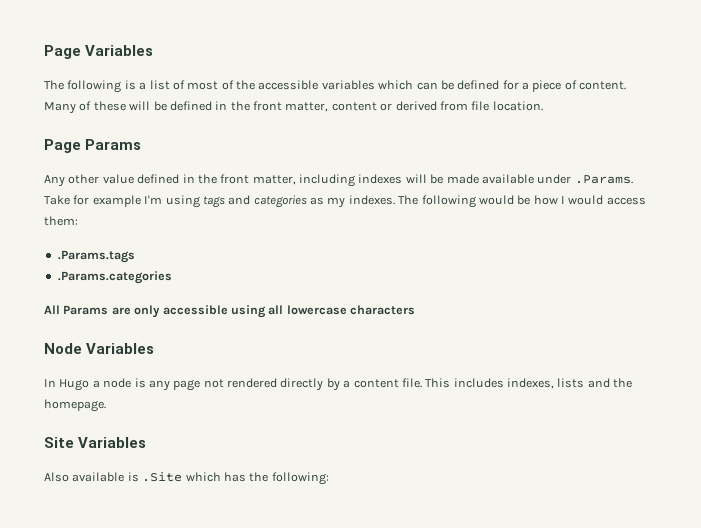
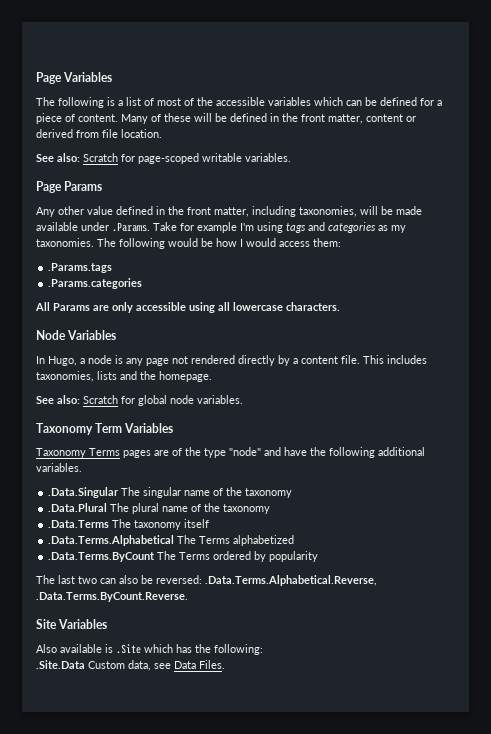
+ See also: Scratch for page-scoped writable variables.
- Any other value defined in the front matter, including indexes will be made available under .Params. Take for example I'm using tags and categories as my indexes.
+ Any other value defined in the front matter, including taxonomies, will be made available under .Params. Take for example I'm using tags and categories as my taxonomies.
- All Params are only accessible using all lowercase characters
+ All Params are only accessible using all lowercase characters.
- In Hugo a node is any page not rendered directly by a content file.
+ In Hugo, a node is any page not rendered directly by a content file.
- This includes indexes, lists and the homepage.
+ This includes taxonomies, lists and the homepage.
+ See also: Scratch for global node variables.
+ Taxonomy Term Variables
+ Taxonomy Terms pages are of the type "node" and have the following additional variables.
+ .Data.Singular The singular name of the taxonomy
+ .Data.Plural The plural name of the taxonomy
+ .Data.Terms The taxonomy itself
+ .Data.Terms.Alphabetical The Terms alphabetized
+ .Data.Terms.ByCount The Terms ordered by popularity
+ The last two can also be reversed: .Data.Terms.Alphabetical.Reverse, .Data.Terms.ByCount.Reverse.
+ .Site.Data Custom data, see Data Files.

